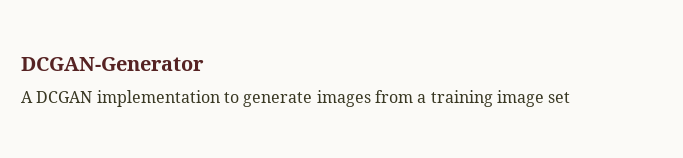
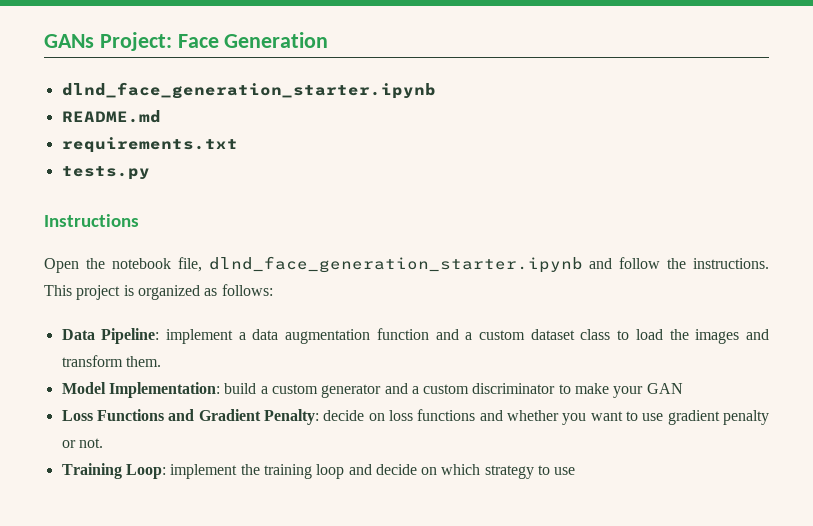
- DCGAN-Generator
- A DCGAN implementation to generate images from a training image set
+ GANs Project: Face Generation
+ dlnd_face_generation_starter.ipynb
+ README.md
+ requirements.txt
+ tests.py
+ Instructions
+ Open the notebook file, dlnd_face_generation_starter.ipynb and follow the instructions. This project is organized as follows:
+ Data Pipeline: implement a data augmentation function and a custom dataset class to load the images and transform them.
+ Model Implementation: build a custom generator and a custom discriminator to make your GAN
+ Loss Functions and Gradient Penalty: decide on loss functions and whether you want to use gradient penalty or not.
+ Training Loop: implement the training loop and decide on which strategy to use

